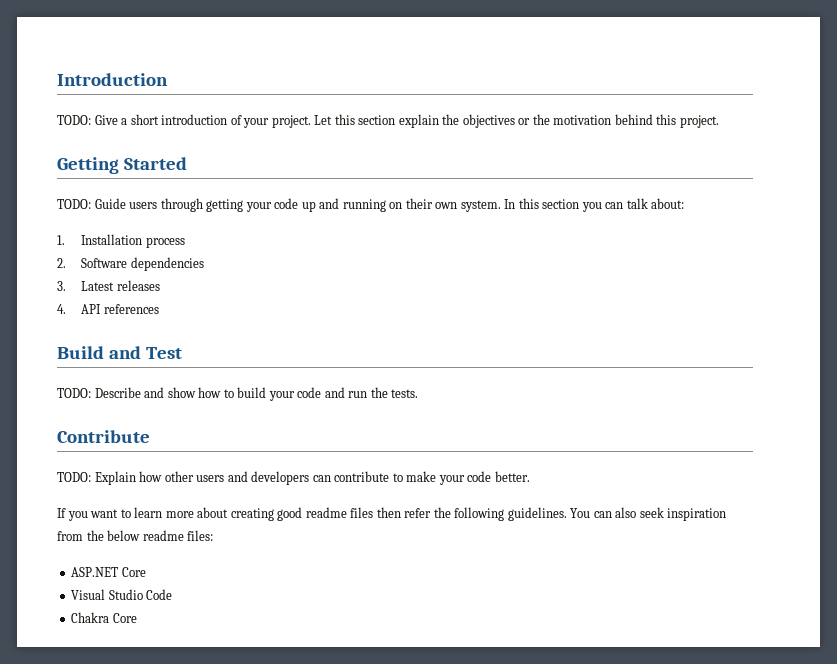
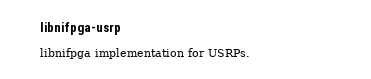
- Introduction
- TODO: Give a short introduction of your project. Let this section explain the objectives or the motivation behind this project.
- Getting Started
- TODO: Guide users through getting your code up and running on their own system. In this section you can talk about:
- 1. Installation process
- 2. Software dependencies
- 3. Latest releases
- 4. API references
- Build and Test
- TODO: Describe and show how to build your code and run the tests.
- Contribute
- TODO: Explain how other users and developers can contribute to make your code better.
- If you want to learn more about creating good readme files then refer the following guidelines. You can also seek inspiration from the below readme files:
- ASP.NET Core
- Visual Studio Code
- Chakra Core
+ libnifpga-usrp
+ libnifpga implementation for USRPs.

